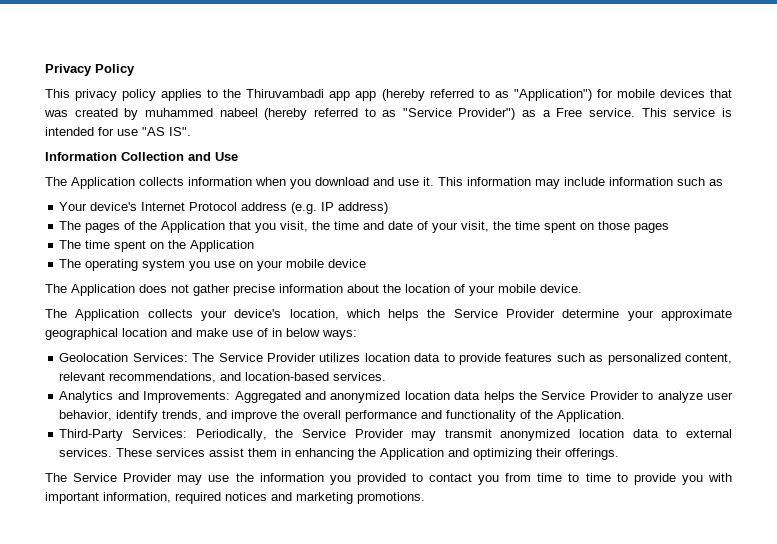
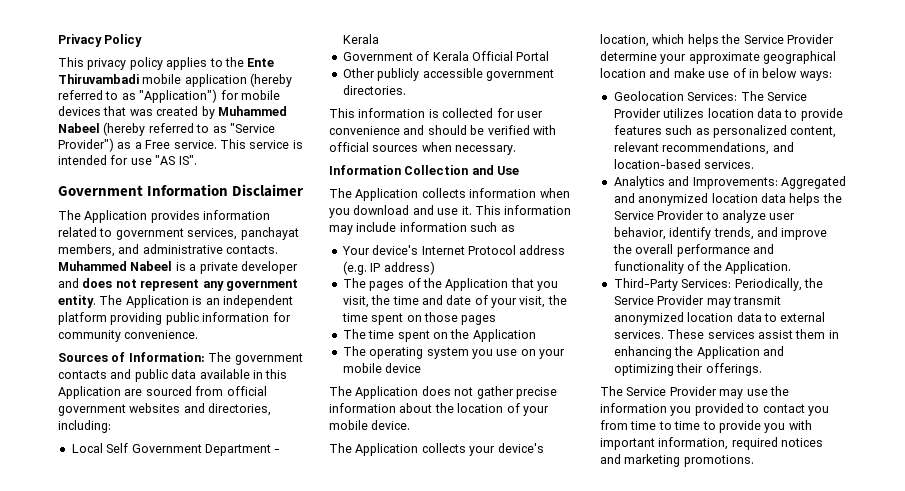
- This privacy policy applies to the Thiruvambadi app app (hereby referred to as "Application") for mobile devices that was created by muhammed nabeel (hereby referred to as "Service Provider") as a Free service.
+ This privacy policy applies to the Ente Thiruvambadi mobile application (hereby referred to as "Application") for mobile devices that was created by Muhammed Nabeel (hereby referred to as "Service Provider") as a Free service.
+ Government Information Disclaimer
+ The Application provides information related to government services, panchayat members, and administrative contacts. Muhammed Nabeel is a private developer and does not represent any government entity. The Application is an independent platform providing public information for community convenience.
+ Sources of Information: The government contacts and public data available in this Application are sourced from official government websites and directories, including:
+ Local Self Government Department - Kerala
+ Government of Kerala Official Portal
+ Other publicly accessible government directories.
+ This information is collected for user convenience and should be verified with official sources when necessary.

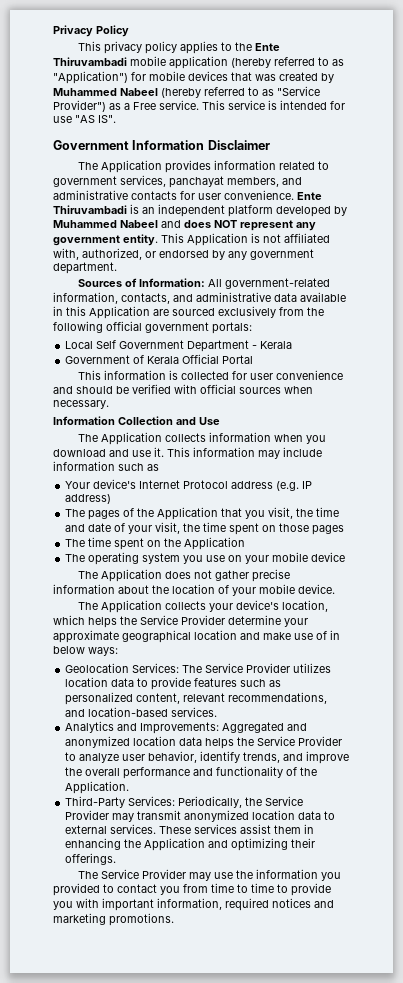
- The Application provides information related to government services, panchayat members, and administrative contacts. Muhammed Nabeel is a private developer and does not represent any government entity.
+ The Application provides information related to government services, panchayat members, and administrative contacts for user convenience. Ente Thiruvambadi is an independent platform developed by Muhammed Nabeel and does NOT represent any government entity.
- The Application is an independent platform providing public information for community convenience.
- Sources of Information: The government contacts and public data available in this Application are sourced from official government websites and directories, including:
+ This Application is not affiliated with, authorized, or endorsed by any government department.
+ Sources of Information: All government-related information, contacts, and administrative data available in this Application are sourced exclusively from the following official government portals:
- Other publicly accessible government directories.

